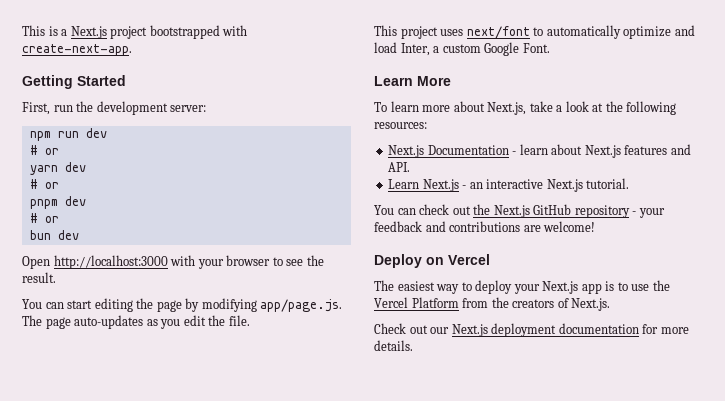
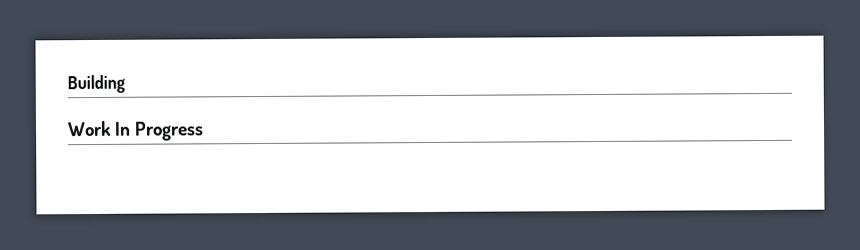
- This is a Next.js project bootstrapped with create-next-app.
- Getting Started
- First, run the development server:
- npm run dev
- # or
- yarn dev
- # or
- pnpm dev
- # or
- bun dev
- Open http://localhost:3000 with your browser to see the result.
- You can start editing the page by modifying app/page.js. The page auto-updates as you edit the file.
- This project uses next/font to automatically optimize and load Inter, a custom Google Font.
- Learn More
- To learn more about Next.js, take a look at the following resources:
- Next.js Documentation - learn about Next.js features and API.
- Learn Next.js - an interactive Next.js tutorial.
- You can check out the Next.js GitHub repository - your feedback and contributions are welcome!
- Deploy on Vercel
- The easiest way to deploy your Next.js app is to use the Vercel Platform from the creators of Next.js.
- Check out our Next.js deployment documentation for more details.
+ Building
+ Work In Progress

